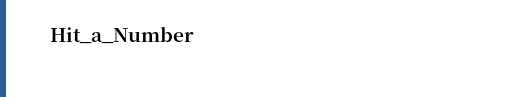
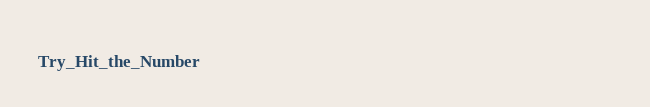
- Hit_a_Number
+ Try_Hit_the_Number

